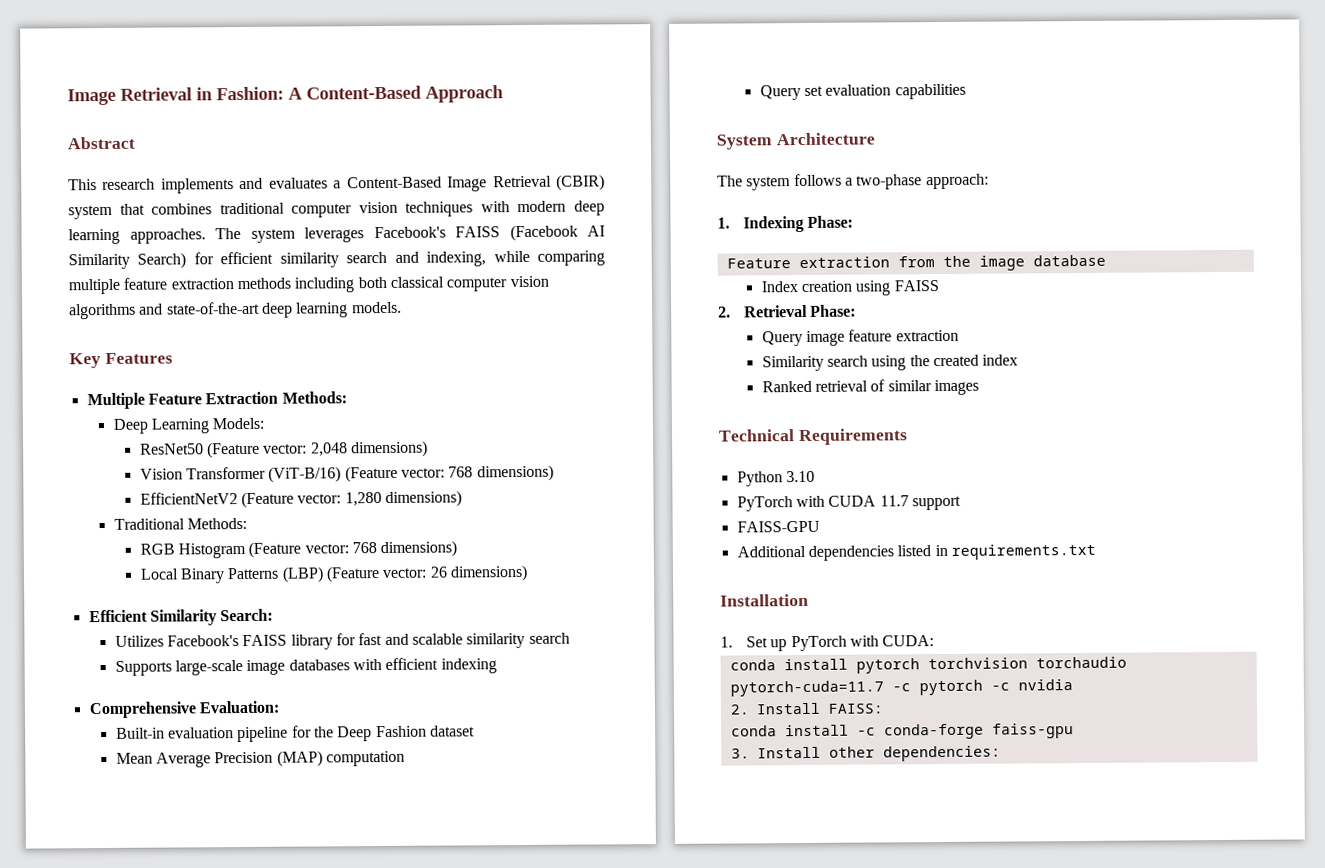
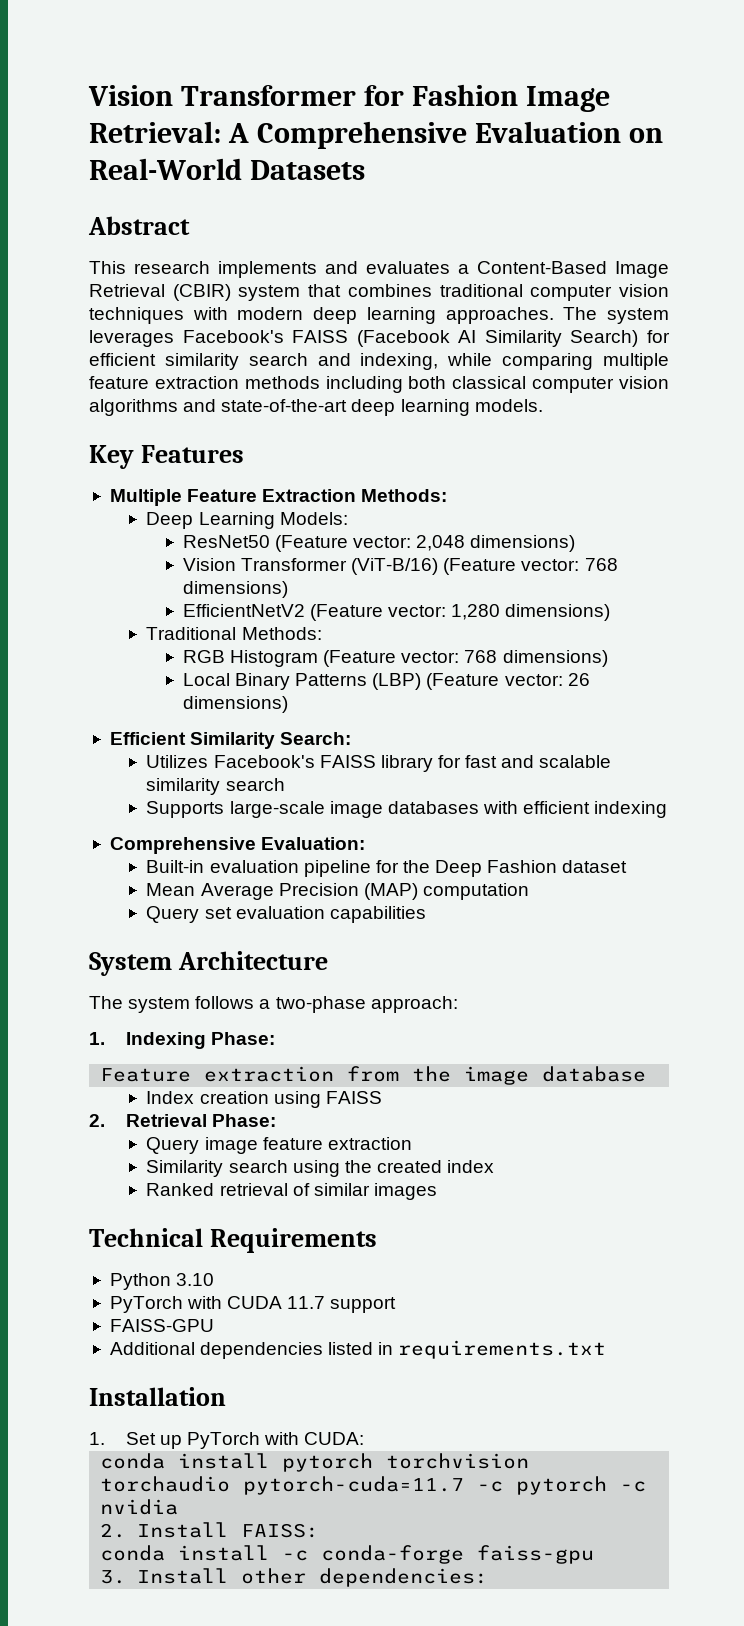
- Image Retrieval in Fashion: A Content-Based Approach
+ Vision Transformer for Fashion Image Retrieval: A Comprehensive Evaluation on Real-World Datasets

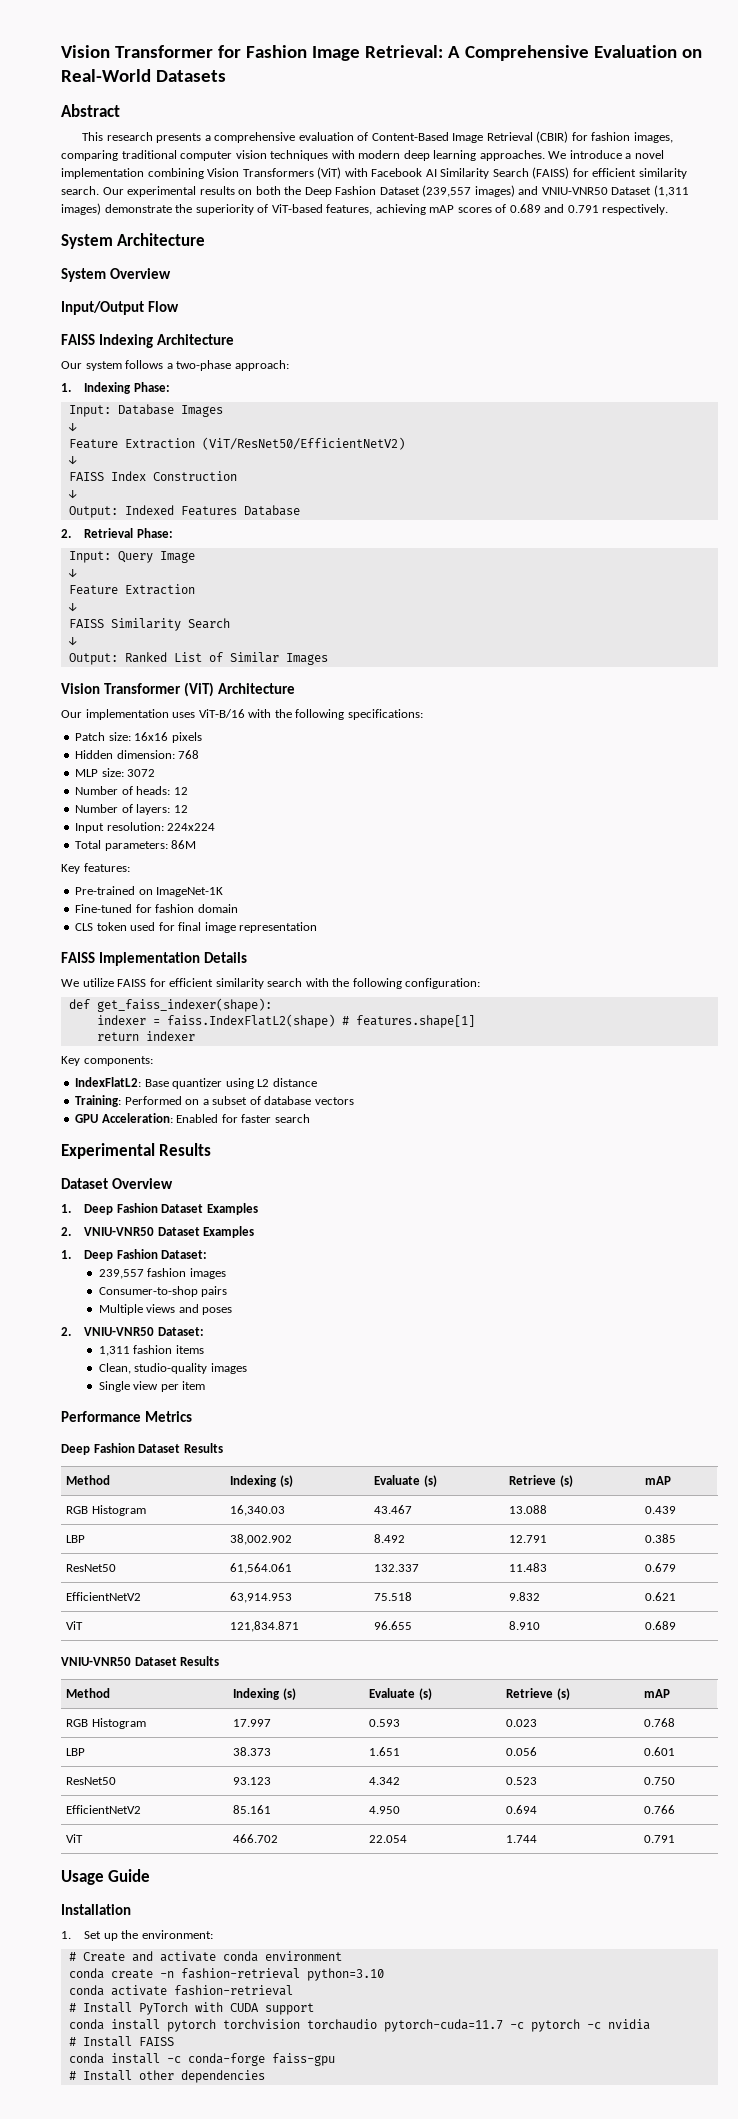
- This research implements and evaluates a Content-Based Image Retrieval (CBIR) system that combines traditional computer vision techniques with modern deep learning approaches.
+ This research presents a comprehensive evaluation of Content-Based Image Retrieval (CBIR) for fashion images, comparing traditional computer vision techniques with modern deep learning approaches.
- The system leverages Facebook's FAISS (Facebook AI Similarity Search) for efficient similarity search and indexing, while comparing multiple feature extraction methods including both classical computer vision algorithms and state-of-the-art deep learning models.
- Key Features
- Multiple Feature Extraction Methods:
- Deep Learning Models:
- ResNet50 (Feature vector: 2,048 dimensions)
- Vision Transformer (ViT-B/16) (Feature vector: 768 dimensions)
- EfficientNetV2 (Feature vector: 1,280 dimensions)
- Traditional Methods:
- RGB Histogram (Feature vector: 768 dimensions)
- Local Binary Patterns (LBP) (Feature vector: 26 dimensions)
- Efficient Similarity Search:
- Utilizes Facebook's FAISS library for fast and scalable similarity search
- Supports large-scale image databases with efficient indexing
- Comprehensive Evaluation:
- Built-in evaluation pipeline for the Deep Fashion dataset
- Mean Average Precision (MAP) computation
- Query set evaluation capabilities
+ We introduce a novel implementation combining Vision Transformers (ViT) with Facebook AI Similarity Search (FAISS) for efficient similarity search. Our experimental results on both the Deep Fashion Dataset (239,557 images) and VNIU-VNR50 Dataset (1,311 images) demonstrate the superiority of ViT-based features, achieving mAP scores of 0.689 and 0.791 respectively.
  System Architecture
- The system follows a two-phase approach:
+ System Overview
+ Input/Output Flow
+ FAISS Indexing Architecture
+ Our system follows a two-phase approach:
- Feature extraction from the image database
- Index creation using FAISS
+ Input: Database Images
+ ↓
+ Feature Extraction (ViT/ResNet50/EfficientNetV2)
+ ↓
+ FAISS Index Construction
+ ↓
+ Output: Indexed Features Database
  2. Retrieval Phase:
- Query image feature extraction
- Similarity search using the created index
- Ranked retrieval of similar images
- Technical Requirements
- Python 3.10
- PyTorch with CUDA 11.7 support
- FAISS-GPU
- Additional dependencies listed in requirements.txt
+ Input: Query Image
+ ↓
+ Feature Extraction
+ ↓
+ FAISS Similarity Search
+ ↓
+ Output: Ranked List of Similar Images
+ Vision Transformer (ViT) Architecture
+ Our implementation uses ViT-B/16 with the following specifications:
+ Patch size: 16x16 pixels
+ Hidden dimension: 768
+ MLP size: 3072
+ Number of heads: 12
+ Number of layers: 12
+ Input resolution: 224x224
+ Total parameters: 86M
+ Key features:
+ Pre-trained on ImageNet-1K
+ Fine-tuned for fashion domain
+ CLS token used for final image representation
+ FAISS Implementation Details
+ We utilize FAISS for efficient similarity search with the following configuration:
+ def get_faiss_indexer(shape):
+ indexer = faiss.IndexFlatL2(shape) # features.shape[1]
+ return indexer
+ Key components:
+ IndexFlatL2: Base quantizer using L2 distance
+ Training: Performed on a subset of database vectors
+ GPU Acceleration: Enabled for faster search
+ Experimental Results
+ Dataset Overview
+ 1. Deep Fashion Dataset Examples
+ 2. VNIU-VNR50 Dataset Examples
+ 1. Deep Fashion Dataset:
+ 239,557 fashion images
+ Consumer-to-shop pairs
+ Multiple views and poses
+ 2. VNIU-VNR50 Dataset:
+ 1,311 fashion items
+ Clean, studio-quality images
+ Single view per item
+ Performance Metrics
+ Deep Fashion Dataset Results
+ Method | Indexing (s) | Evaluate (s) | Retrieve (s) | mAP
+ RGB Histogram | 16,340.03 | 43.467 | 13.088 | 0.439
+ LBP | 38,002.902 | 8.492 | 12.791 | 0.385
+ ResNet50 | 61,564.061 | 132.337 | 11.483 | 0.679
+ EfficientNetV2 | 63,914.953 | 75.518 | 9.832 | 0.621
+ ViT | 121,834.871 | 96.655 | 8.910 | 0.689
+ VNIU-VNR50 Dataset Results
+ Method | Indexing (s) | Evaluate (s) | Retrieve (s) | mAP
+ RGB Histogram | 17.997 | 0.593 | 0.023 | 0.768
+ LBP | 38.373 | 1.651 | 0.056 | 0.601
+ ResNet50 | 93.123 | 4.342 | 0.523 | 0.750
+ EfficientNetV2 | 85.161 | 4.950 | 0.694 | 0.766
+ ViT | 466.702 | 22.054 | 1.744 | 0.791
+ Usage Guide
  Installation
- 1. Set up PyTorch with CUDA:
+ 1. Set up the environment:
+ # Create and activate conda environment
+ conda create -n fashion-retrieval python=3.10
+ conda activate fashion-retrieval
+ # Install PyTorch with CUDA support
- 2. Install FAISS:
+ # Install FAISS
- 3. Install other dependencies:
+ # Install other dependencies

